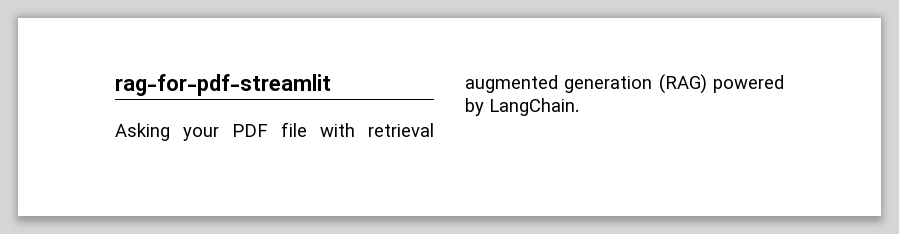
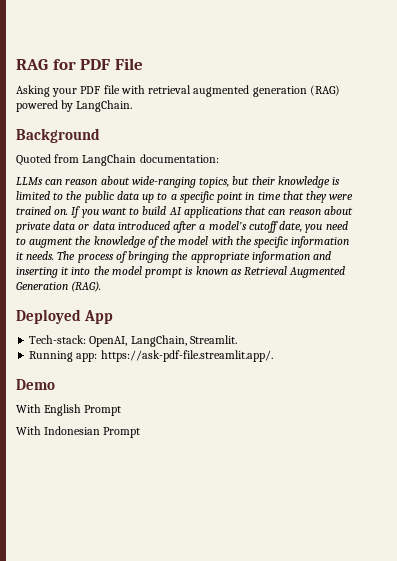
- rag-for-pdf-streamlit
+ RAG for PDF File
+ Background
+ Quoted from LangChain documentation:
+ LLMs can reason about wide-ranging topics, but their knowledge is limited to the public data up to a specific point in time that they were trained on. If you want to build AI applications that can reason about private data or data introduced after a model’s cutoff date, you need to augment the knowledge of the model with the specific information it needs. The process of bringing the appropriate information and inserting it into the model prompt is known as Retrieval Augmented Generation (RAG).
+ Deployed App
+ Tech-stack: OpenAI, LangChain, Streamlit.
+ Running app: https://ask-pdf-file.streamlit.app/.
+ Demo
+ With English Prompt
+ With Indonesian Prompt

